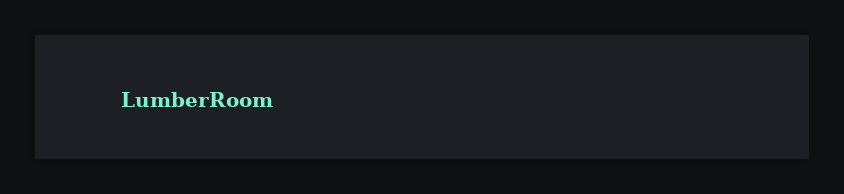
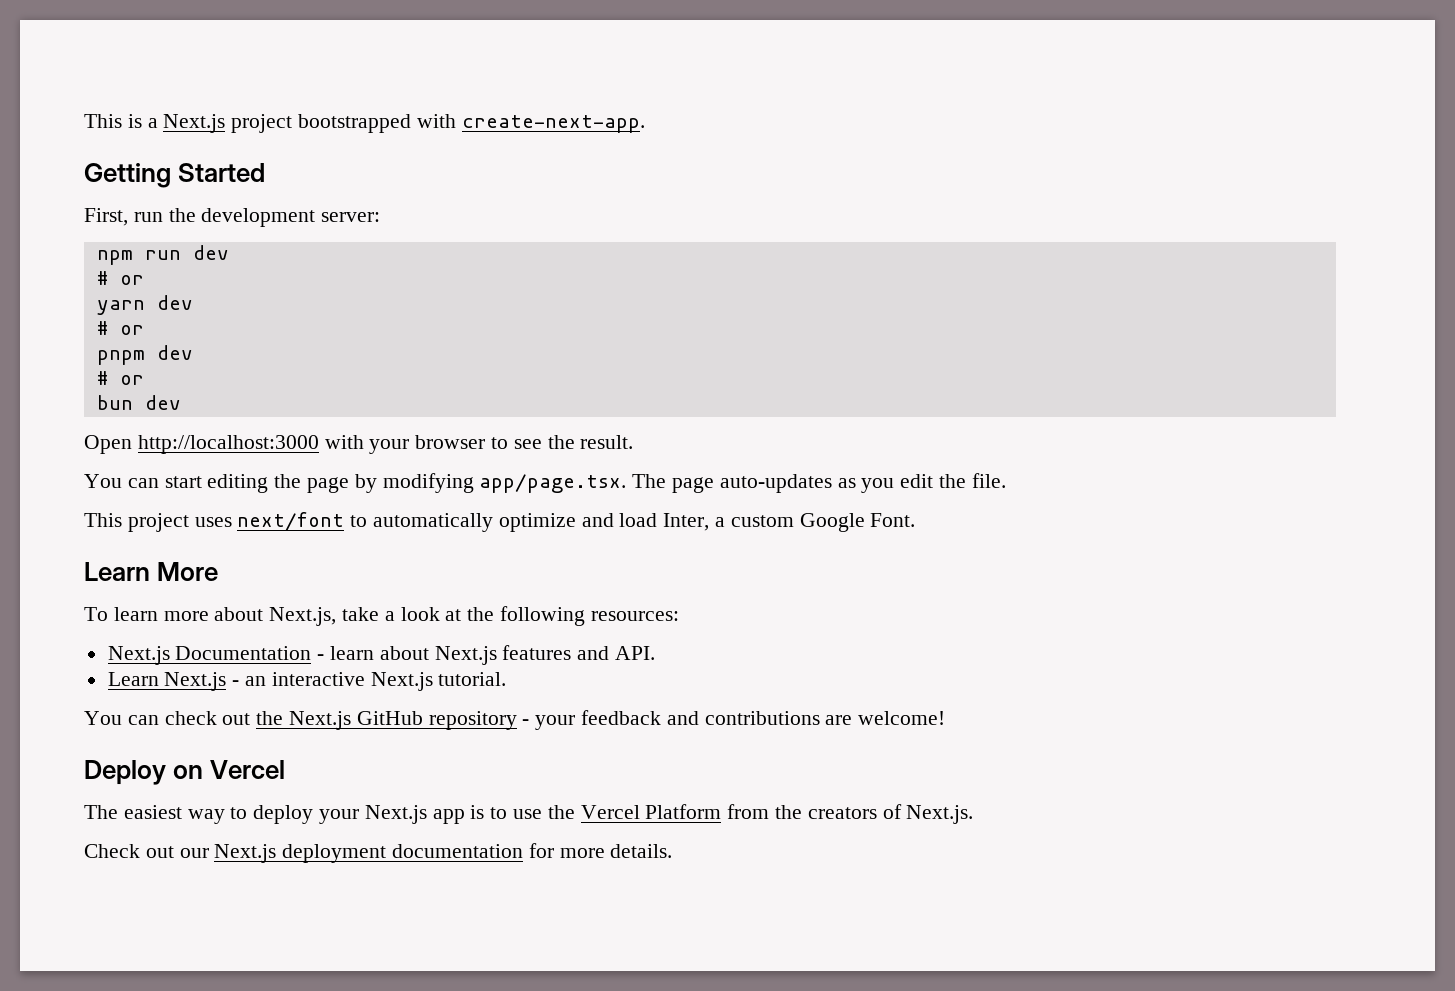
- LumberRoom
+ This is a Next.js project bootstrapped with create-next-app.
+ Getting Started
+ First, run the development server:
+ npm run dev
+ # or
+ yarn dev
+ # or
+ pnpm dev
+ # or
+ bun dev
+ Open http://localhost:3000 with your browser to see the result.
+ You can start editing the page by modifying app/page.tsx. The page auto-updates as you edit the file.
+ This project uses next/font to automatically optimize and load Inter, a custom Google Font.
+ Learn More
+ To learn more about Next.js, take a look at the following resources:
+ Next.js Documentation - learn about Next.js features and API.
+ Learn Next.js - an interactive Next.js tutorial.
+ You can check out the Next.js GitHub repository - your feedback and contributions are welcome!
+ Deploy on Vercel
+ The easiest way to deploy your Next.js app is to use the Vercel Platform from the creators of Next.js.
+ Check out our Next.js deployment documentation for more details.

